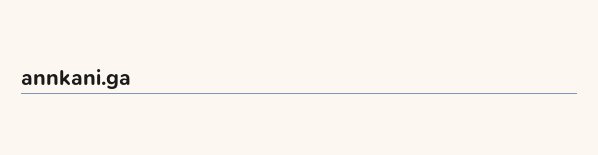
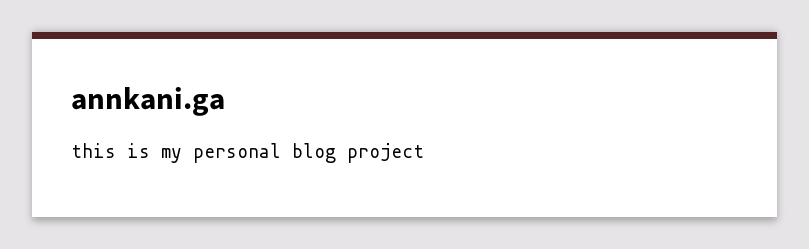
+ this is my personal blog project

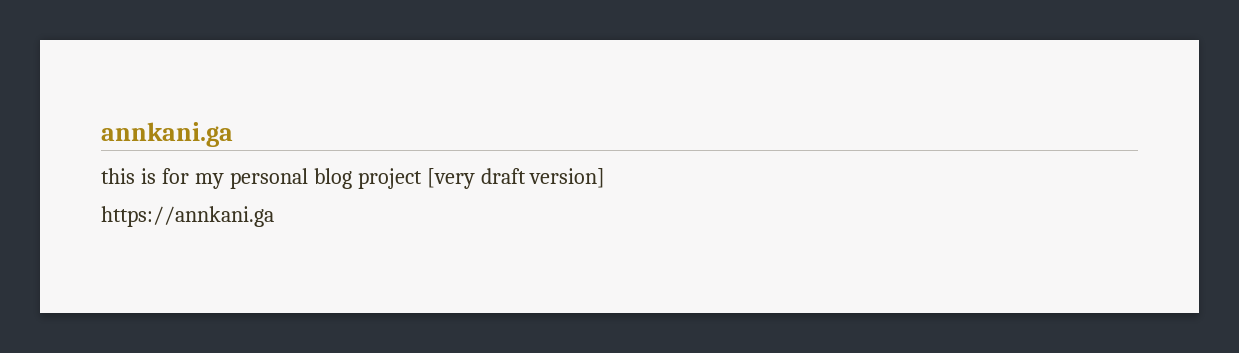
- this is my personal blog project
+ this is for my personal blog project [very draft version]
+ https://annkani.ga

